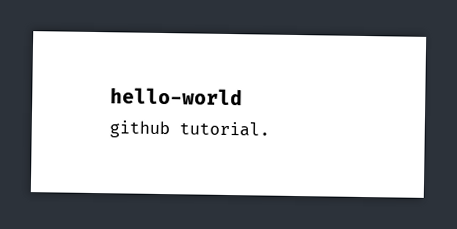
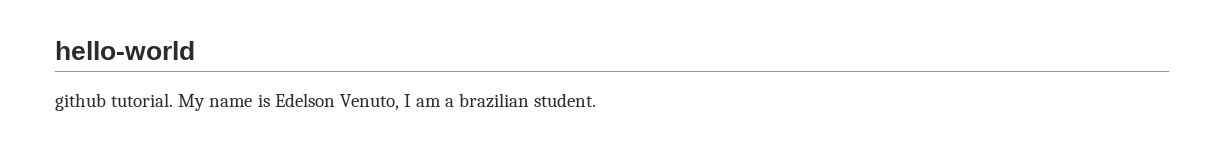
+ My name is Edelson Venuto, I am a brazilian student.

